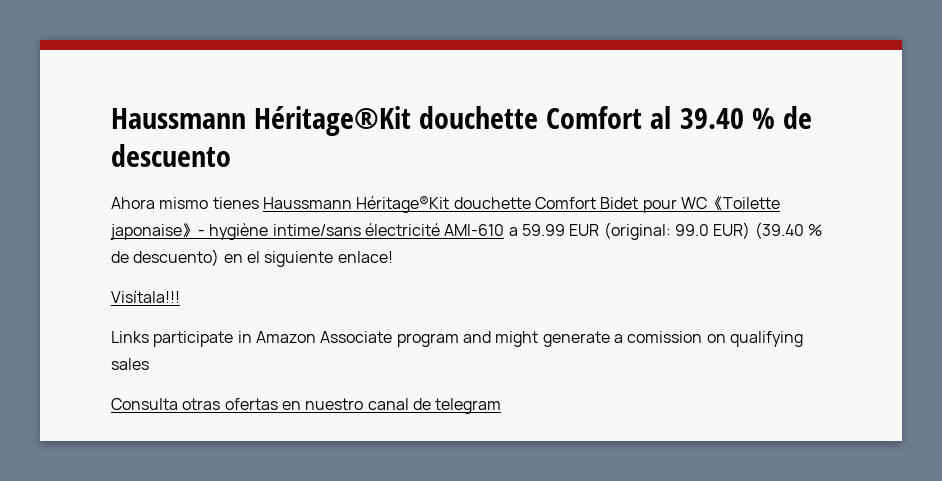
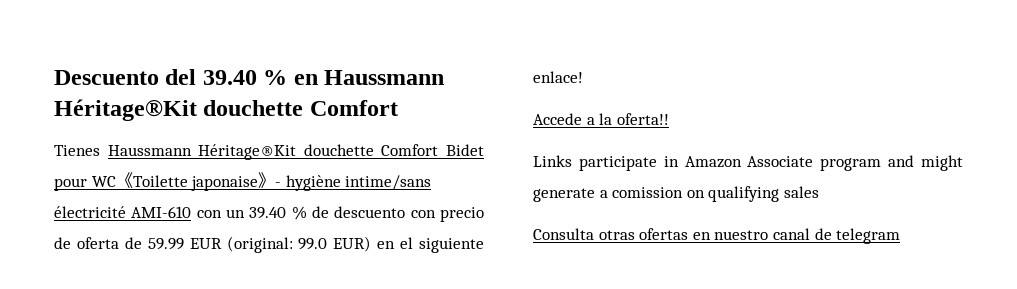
- Haussmann Héritage®Kit douchette Comfort al 39.40 % de descuento
- Ahora mismo tienes Haussmann Héritage®Kit douchette Comfort Bidet pour WC《Toilette japonaise》- hygiène intime/sans électricité AMI-610 a 59.99 EUR (original: 99.0 EUR) (39.40 % de descuento) en el siguiente enlace!
+ Descuento del 39.40 % en Haussmann Héritage®Kit douchette Comfort
+ Tienes Haussmann Héritage®Kit douchette Comfort Bidet pour WC《Toilette japonaise》- hygiène intime/sans électricité AMI-610 con un 39.40 % de descuento con precio de oferta de 59.99 EUR (original: 99.0 EUR) en el siguiente enlace!
- Visítala!!!
+ Accede a la oferta!!

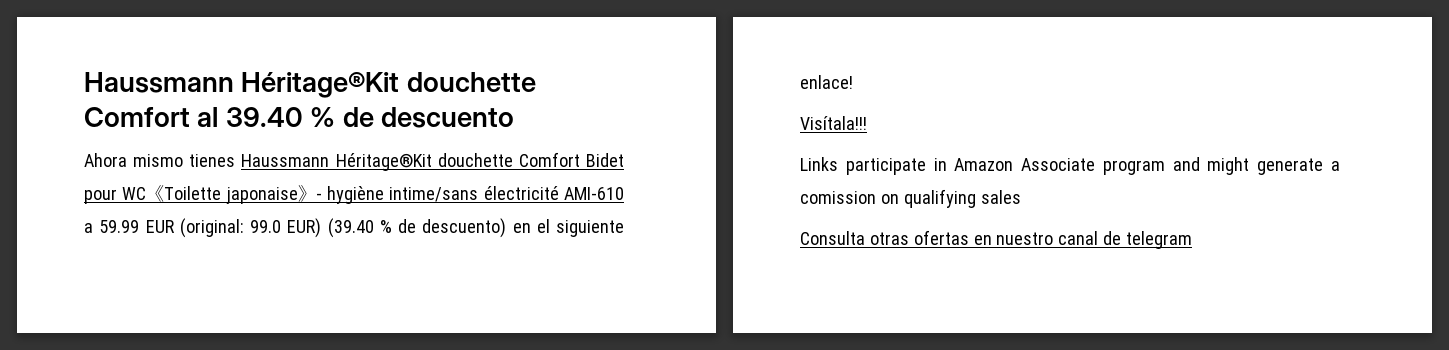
- Descuento del 39.40 % en Haussmann Héritage®Kit douchette Comfort
- Tienes Haussmann Héritage®Kit douchette Comfort Bidet pour WC《Toilette japonaise》- hygiène intime/sans électricité AMI-610 con un 39.40 % de descuento con precio de oferta de 59.99 EUR (original: 99.0 EUR) en el siguiente enlace!
+ Haussmann Héritage®Kit douchette Comfort al 39.40 % de descuento
+ Ahora mismo tienes Haussmann Héritage®Kit douchette Comfort Bidet pour WC《Toilette japonaise》- hygiène intime/sans électricité AMI-610 a 59.99 EUR (original: 99.0 EUR) (39.40 % de descuento) en el siguiente enlace!
- Accede a la oferta!!
+ Visítala!!!

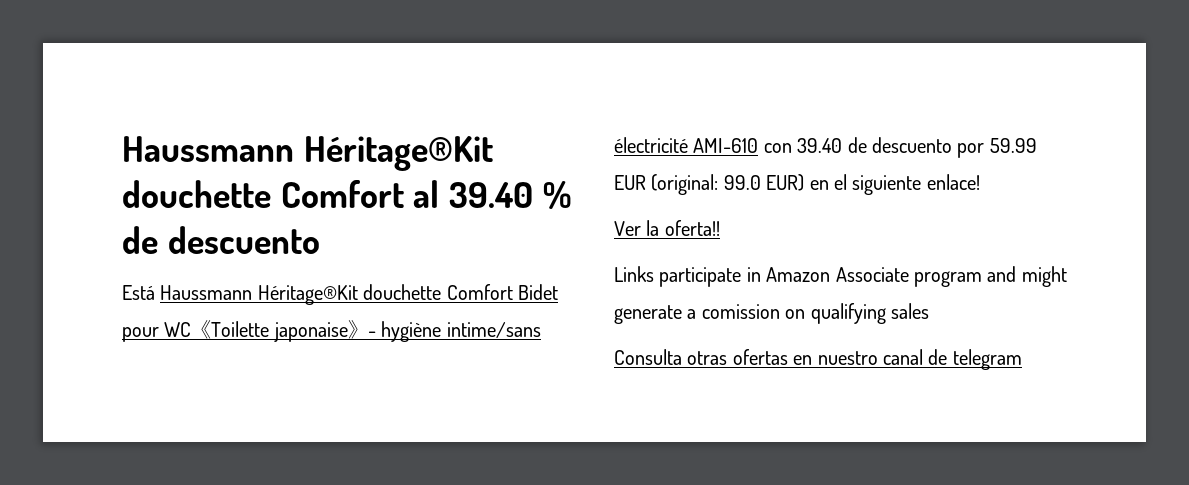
- Ahora mismo tienes Haussmann Héritage®Kit douchette Comfort Bidet pour WC《Toilette japonaise》- hygiène intime/sans électricité AMI-610 a 59.99 EUR (original: 99.0 EUR) (39.40 % de descuento) en el siguiente enlace!
+ Está Haussmann Héritage®Kit douchette Comfort Bidet pour WC《Toilette japonaise》- hygiène intime/sans électricité AMI-610 con 39.40 de descuento por 59.99 EUR (original: 99.0 EUR) en el siguiente enlace!
- Visítala!!!
+ Ver la oferta!!

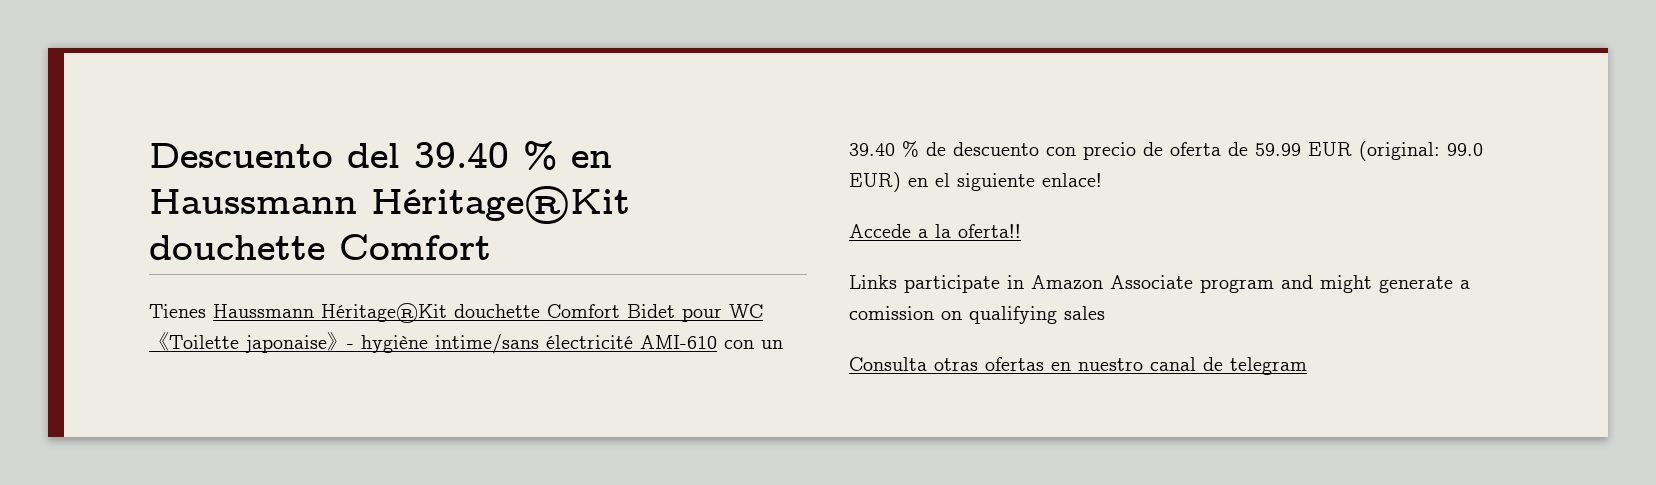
- Haussmann Héritage®Kit douchette Comfort al 39.40 % de descuento
- Está Haussmann Héritage®Kit douchette Comfort Bidet pour WC《Toilette japonaise》- hygiène intime/sans électricité AMI-610 con 39.40 de descuento por 59.99 EUR (original: 99.0 EUR) en el siguiente enlace!
+ Descuento del 39.40 % en Haussmann Héritage®Kit douchette Comfort
+ Tienes Haussmann Héritage®Kit douchette Comfort Bidet pour WC《Toilette japonaise》- hygiène intime/sans électricité AMI-610 con un 39.40 % de descuento con precio de oferta de 59.99 EUR (original: 99.0 EUR) en el siguiente enlace!
- Ver la oferta!!
+ Accede a la oferta!!

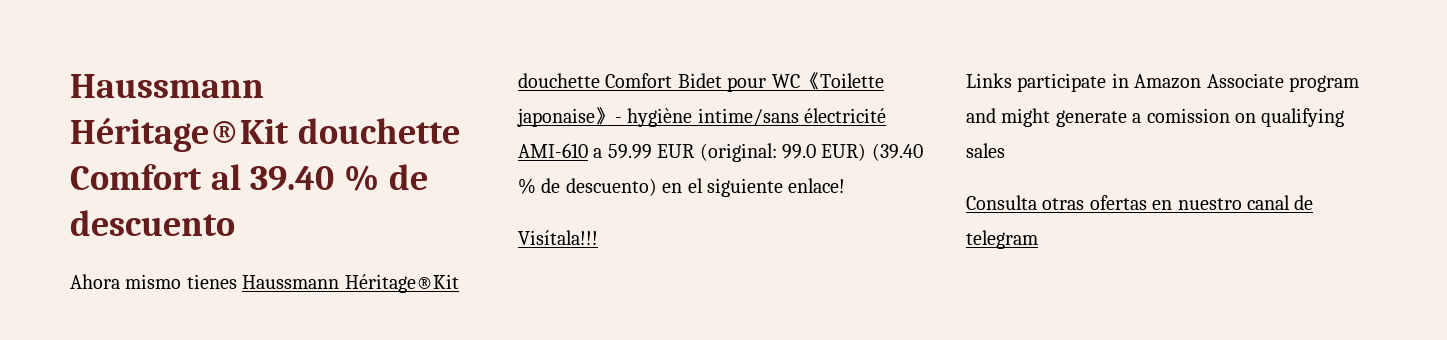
- Descuento del 39.40 % en Haussmann Héritage®Kit douchette Comfort
- Tienes Haussmann Héritage®Kit douchette Comfort Bidet pour WC《Toilette japonaise》- hygiène intime/sans électricité AMI-610 con un 39.40 % de descuento con precio de oferta de 59.99 EUR (original: 99.0 EUR) en el siguiente enlace!
+ Haussmann Héritage®Kit douchette Comfort al 39.40 % de descuento
+ Ahora mismo tienes Haussmann Héritage®Kit douchette Comfort Bidet pour WC《Toilette japonaise》- hygiène intime/sans électricité AMI-610 a 59.99 EUR (original: 99.0 EUR) (39.40 % de descuento) en el siguiente enlace!
- Accede a la oferta!!
+ Visítala!!!

